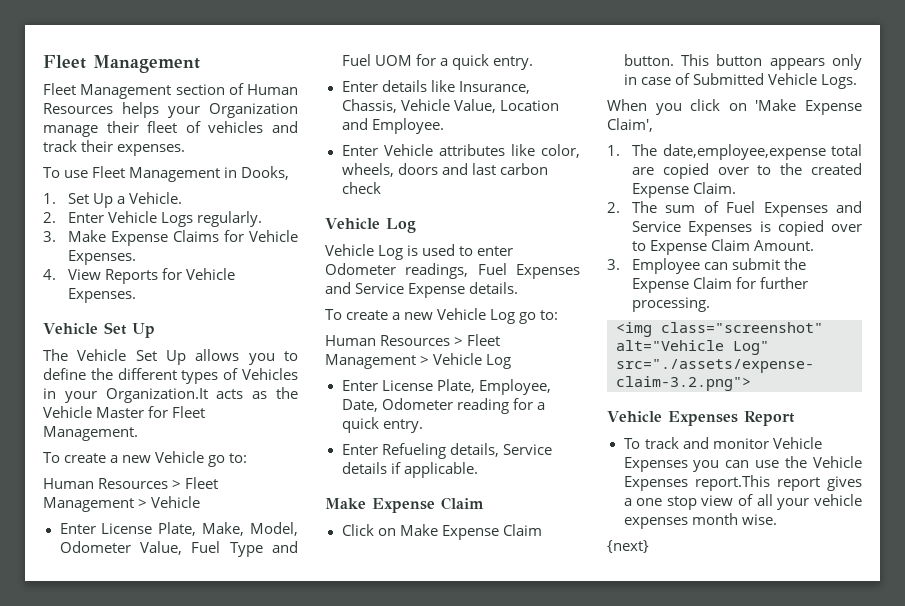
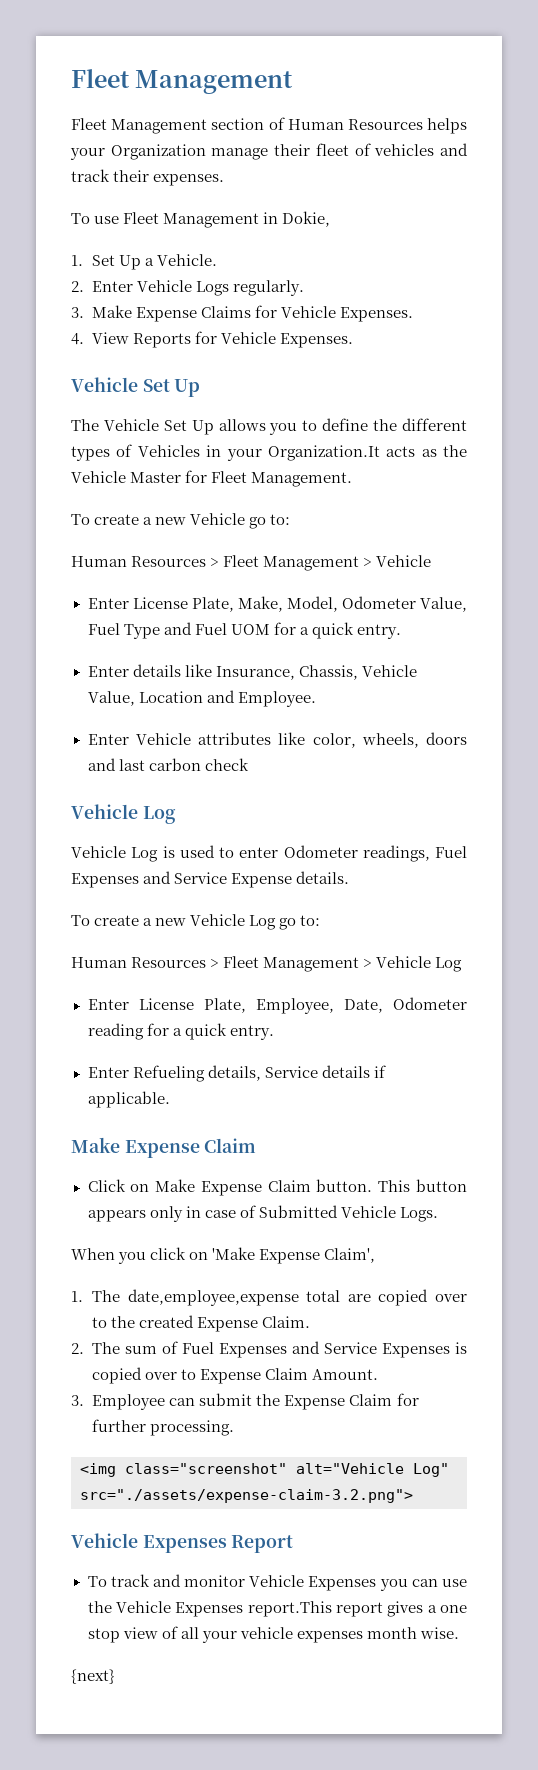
- To use Fleet Management in Dooks,
+ To use Fleet Management in Dokie,

